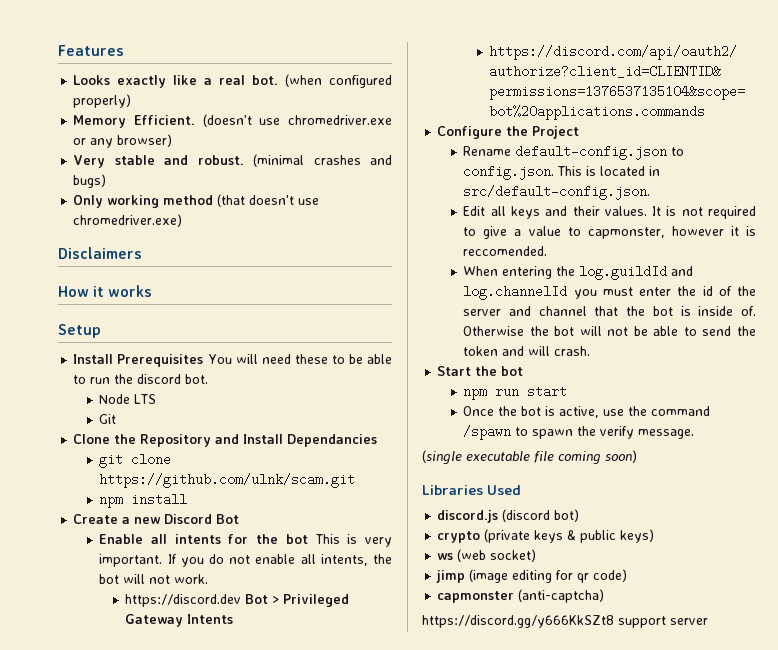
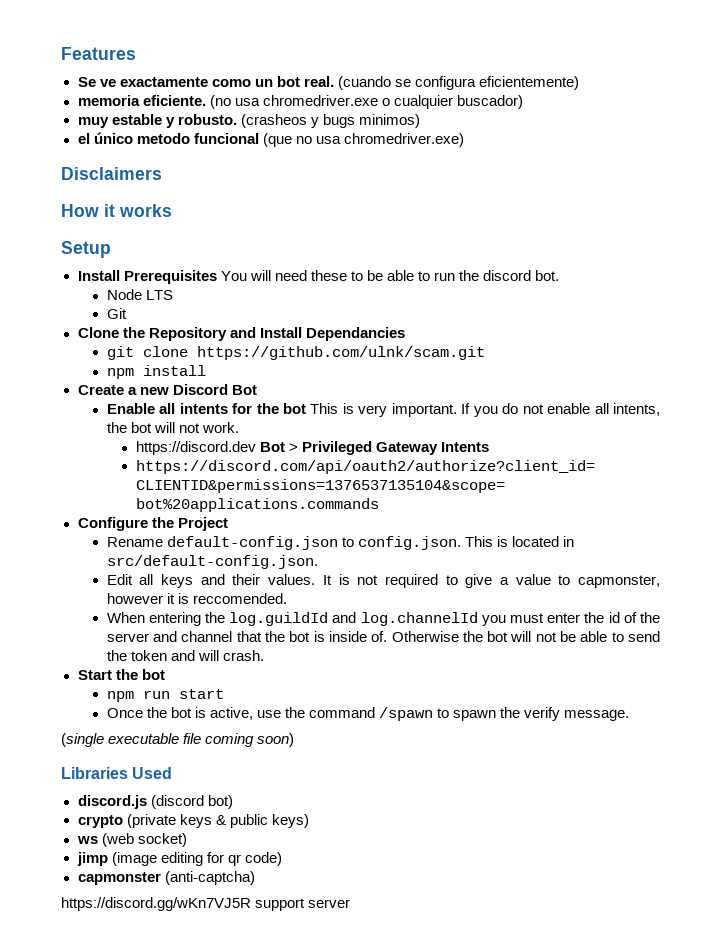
- Looks exactly like a real bot. (when configured properly)
- Memory Efficient. (doesn't use chromedriver.exe or any browser)
- Very stable and robust. (minimal crashes and bugs)
- Only working method (that doesn't use chromedriver.exe)
+ Se ve exactamente como un bot real. (cuando se configura eficientemente)
+ memoria eficiente. (no usa chromedriver.exe o cualquier buscador)
+ muy estable y robusto. (crasheos y bugs minimos)
+ el único metodo funcional (que no usa chromedriver.exe)
- https://discord.gg/y666KkSZt8 support server
+ https://discord.gg/wKn7VJ5R support server

